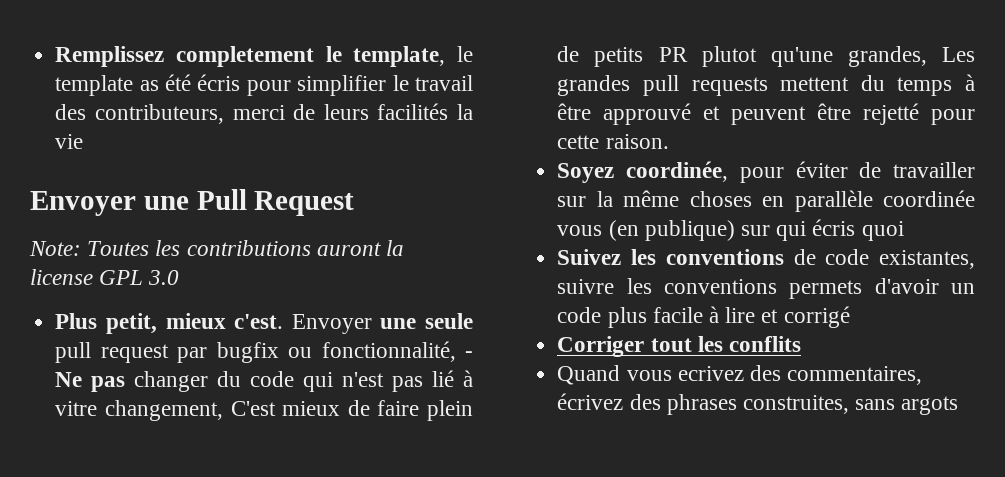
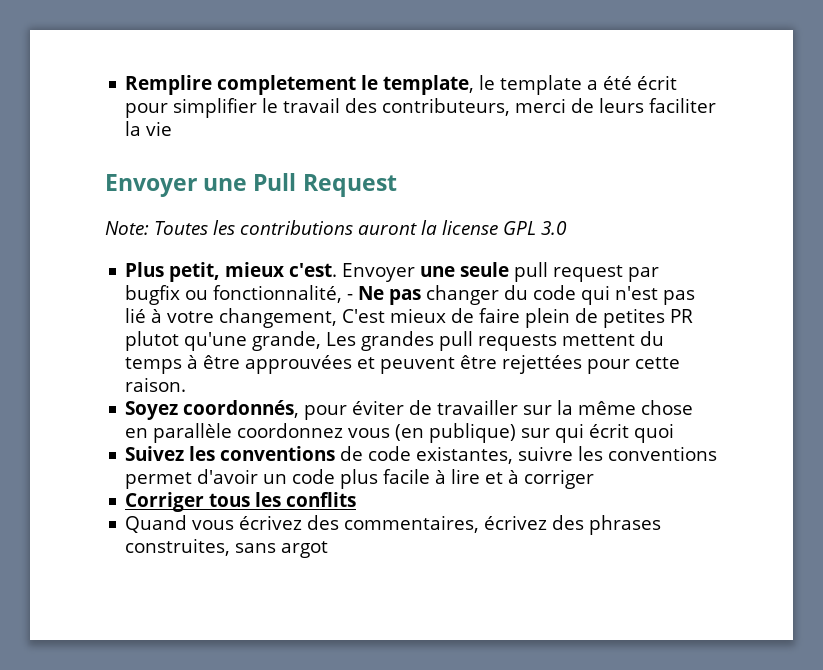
- Remplissez completement le template, le template as été écris pour simplifier le travail des contributeurs, merci de leurs facilités la vie
+ Remplire completement le template, le template a été écrit pour simplifier le travail des contributeurs, merci de leurs faciliter la vie
- Envoyer une seule pull request par bugfix ou fonctionnalité, - Ne pas changer du code qui n'est pas lié à vitre changement, C'est mieux de faire plein de petits PR plutot qu'une grandes, Les grandes pull requests mettent du temps à être approuvé et peuvent être rejetté pour cette raison.
+ Envoyer une seule pull request par bugfix ou fonctionnalité, - Ne pas changer du code qui n'est pas lié à votre changement, C'est mieux de faire plein de petites PR plutot qu'une grande, Les grandes pull requests mettent du temps à être approuvées et peuvent être rejettées pour cette raison.
- Soyez coordinée, pour éviter de travailler sur la même choses en parallèle coordinée vous (en publique) sur qui écris quoi
+ Soyez coordonnés, pour éviter de travailler sur la même chose en parallèle coordonnez vous (en publique) sur qui écrit quoi
- Suivez les conventions de code existantes, suivre les conventions permets d'avoir un code plus facile à lire et corrigé
+ Suivez les conventions de code existantes, suivre les conventions permet d'avoir un code plus facile à lire et à corriger
- Corriger tout les conflits
+ Corriger tous les conflits
- Quand vous ecrivez des commentaires, écrivez des phrases construites, sans argots
+ Quand vous écrivez des commentaires, écrivez des phrases construites, sans argot

